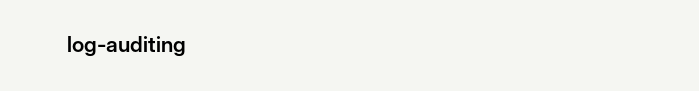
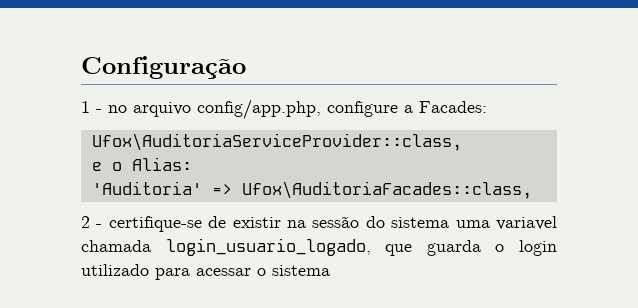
- log-auditing
+ Configuração
+ 1 - no arquivo config/app.php, configure a Facades:
+ Ufox\AuditoriaServiceProvider::class,
+ e o Alias:
+ 'Auditoria' => Ufox\AuditoriaFacades::class,
+ 2 - certifique-se de existir na sessão do sistema uma variavel chamada login_usuario_logado, que guarda o login utilizado para acessar o sistema

